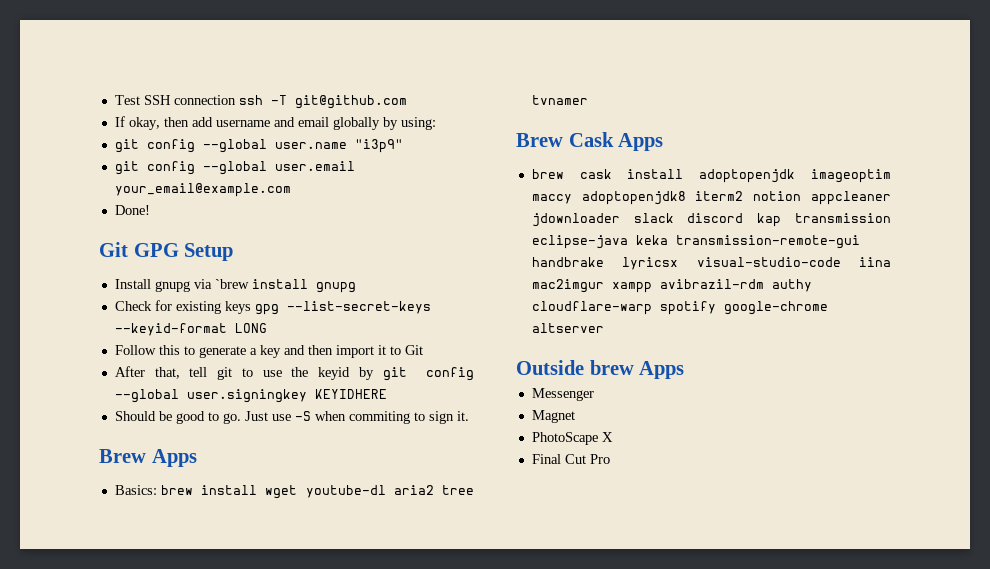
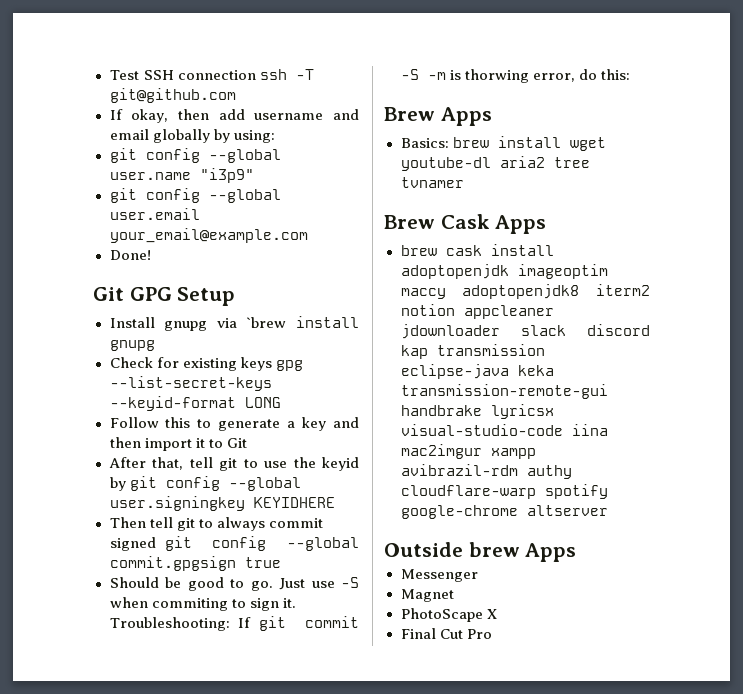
+ Then tell git to always commit signed git config --global commit.gpgsign true
+ Troubleshooting: If git commit -S -m is thorwing error, do this:

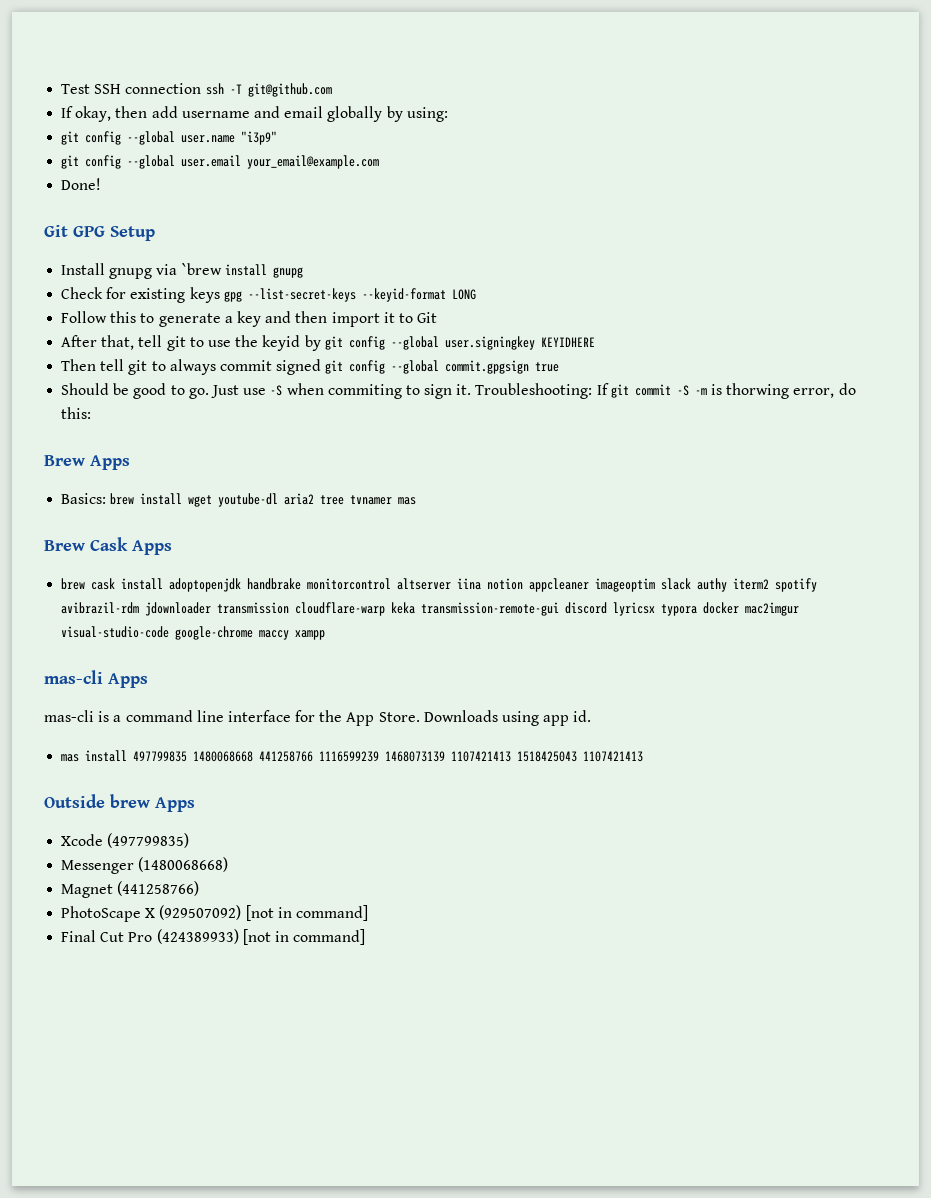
- Basics: brew install wget youtube-dl aria2 tree tvnamer
+ Basics: brew install wget youtube-dl aria2 tree tvnamer mas
- brew cask install adoptopenjdk imageoptim maccy adoptopenjdk8 iterm2 notion appcleaner jdownloader slack discord kap transmission eclipse-java keka transmission-remote-gui handbrake lyricsx visual-studio-code iina mac2imgur xampp avibrazil-rdm authy cloudflare-warp spotify google-chrome altserver
+ brew cask install adoptopenjdk handbrake monitorcontrol altserver iina notion appcleaner imageoptim slack authy iterm2 spotify avibrazil-rdm jdownloader transmission cloudflare-warp keka transmission-remote-gui discord lyricsx typora docker mac2imgur visual-studio-code google-chrome maccy xampp
+ mas-cli Apps
+ mas-cli is a command line interface for the App Store. Downloads using app id.
+ mas install 497799835 1480068668 441258766 1116599239 1468073139 1107421413 1518425043 1107421413
+ Xcode (497799835)
- Messenger
+ Messenger (1480068668)
- Magnet
+ Magnet (441258766)
- PhotoScape X
+ PhotoScape X (929507092) [not in command]
- Final Cut Pro
+ Final Cut Pro (424389933) [not in command]

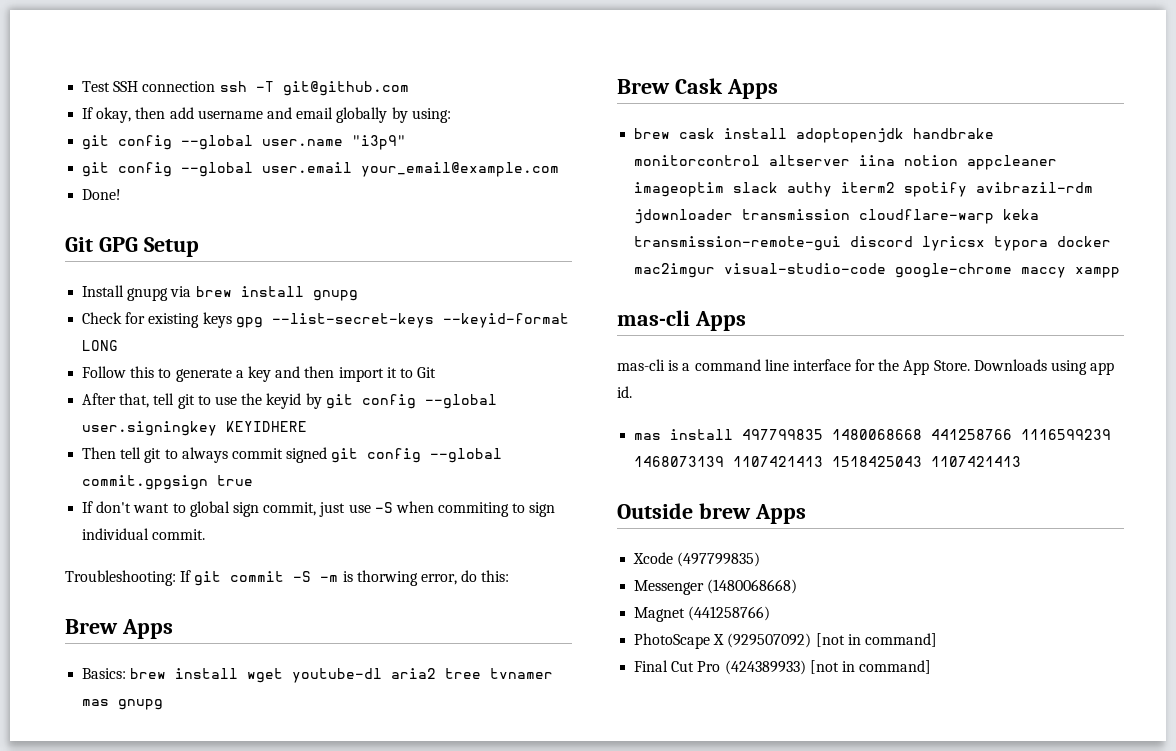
- Install gnupg via `brew install gnupg
+ Install gnupg via brew install gnupg
- Should be good to go. Just use -S when commiting to sign it. Troubleshooting: If git commit -S -m is thorwing error, do this:
+ If don't want to global sign commit, just use -S when commiting to sign individual commit.
+ Troubleshooting: If git commit -S -m is thorwing error, do this:
- Basics: brew install wget youtube-dl aria2 tree tvnamer mas
+ Basics: brew install wget youtube-dl aria2 tree tvnamer mas gnupg

